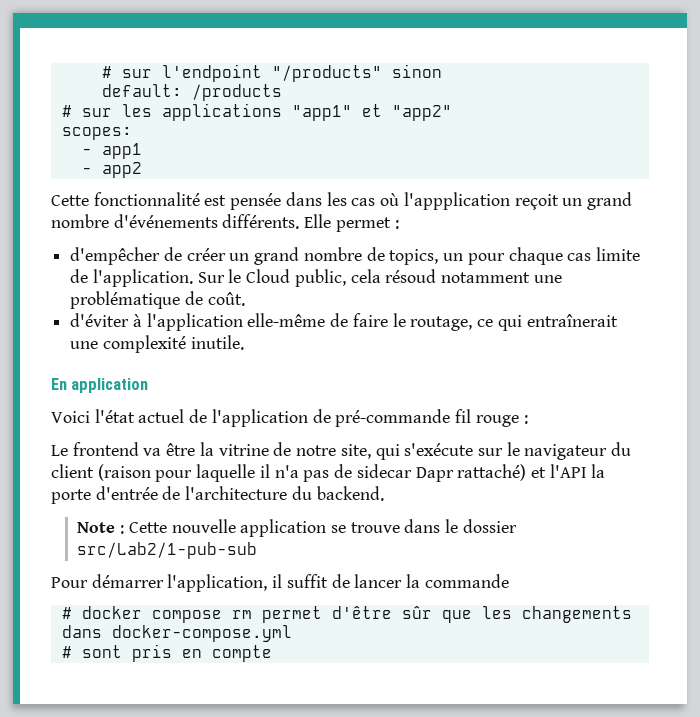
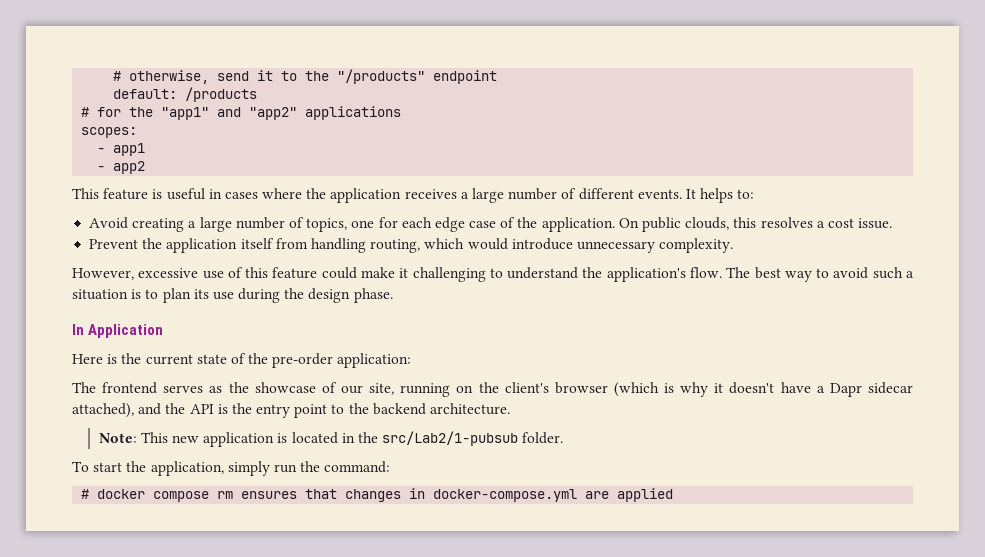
- # sur l'endpoint "/products" sinon
+ # otherwise, send it to the "/products" endpoint
  default: /products
- # sur les applications "app1" et "app2"
+ # for the "app1" and "app2" applications
- Cette fonctionnalité est pensée dans les cas où l'appplication reçoit un grand nombre d'événements différents. Elle permet :
- d'empêcher de créer un grand nombre de topics, un pour chaque cas limite de l'application. Sur le Cloud public, cela résoud notamment une problématique de coût.
- d'éviter à l'application elle-même de faire le routage, ce qui entraînerait une complexité inutile.
- En application
- Voici l'état actuel de l'application de pré-commande fil rouge :
- Le frontend va être la vitrine de notre site, qui s'exécute sur le navigateur du client (raison pour laquelle il n'a pas de sidecar Dapr rattaché) et l'API la porte d'entrée de l'architecture du backend.
- Note : Cette nouvelle application se trouve dans le dossier src/Lab2/1-pub-sub
- Pour démarrer l'application, il suffit de lancer la commande
- # docker compose rm permet d'être sûr que les changements dans docker-compose.yml
- # sont pris en compte
+ This feature is useful in cases where the application receives a large number of different events. It helps to:
+ Avoid creating a large number of topics, one for each edge case of the application. On public clouds, this resolves a cost issue.
+ Prevent the application itself from handling routing, which would introduce unnecessary complexity.
+ However, excessive use of this feature could make it challenging to understand the application's flow. The best way to avoid such a situation is to plan its use during the design phase.
+ In Application
+ Here is the current state of the pre-order application:
+ The frontend serves as the showcase of our site, running on the client's browser (which is why it doesn't have a Dapr sidecar attached), and the API is the entry point to the backend architecture.
+ Note: This new application is located in the src/Lab2/1-pubsub folder.
+ To start the application, simply run the command:
+ # docker compose rm ensures that changes in docker-compose.yml are applied

